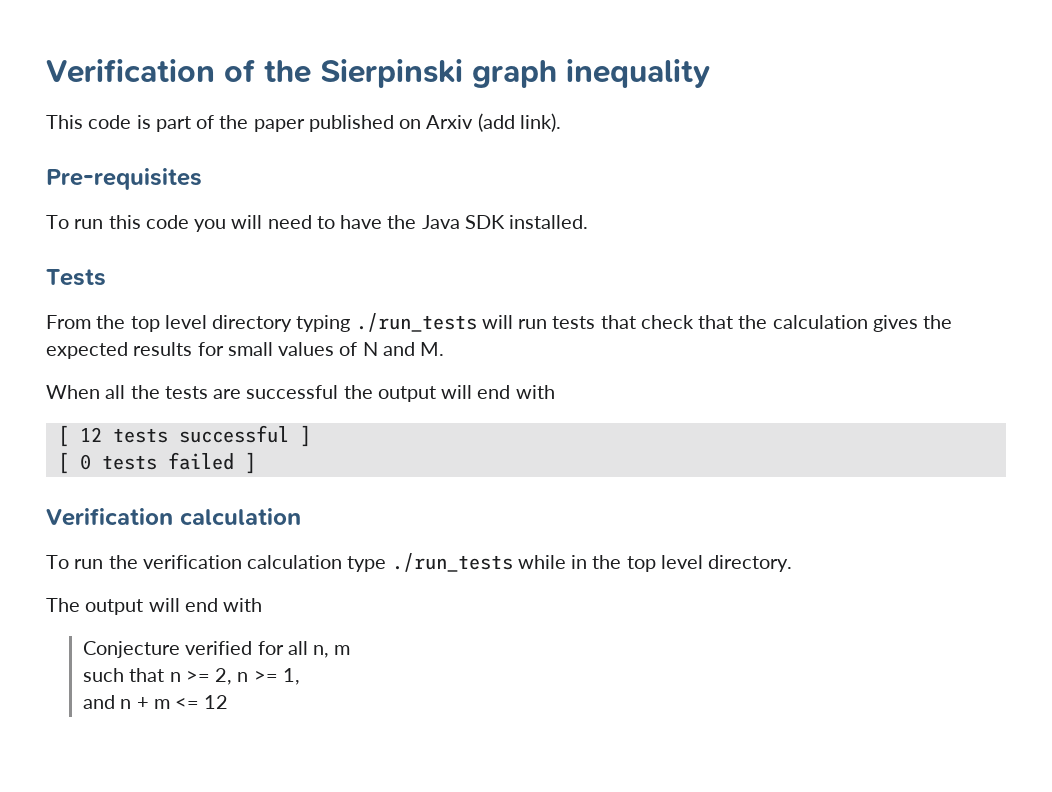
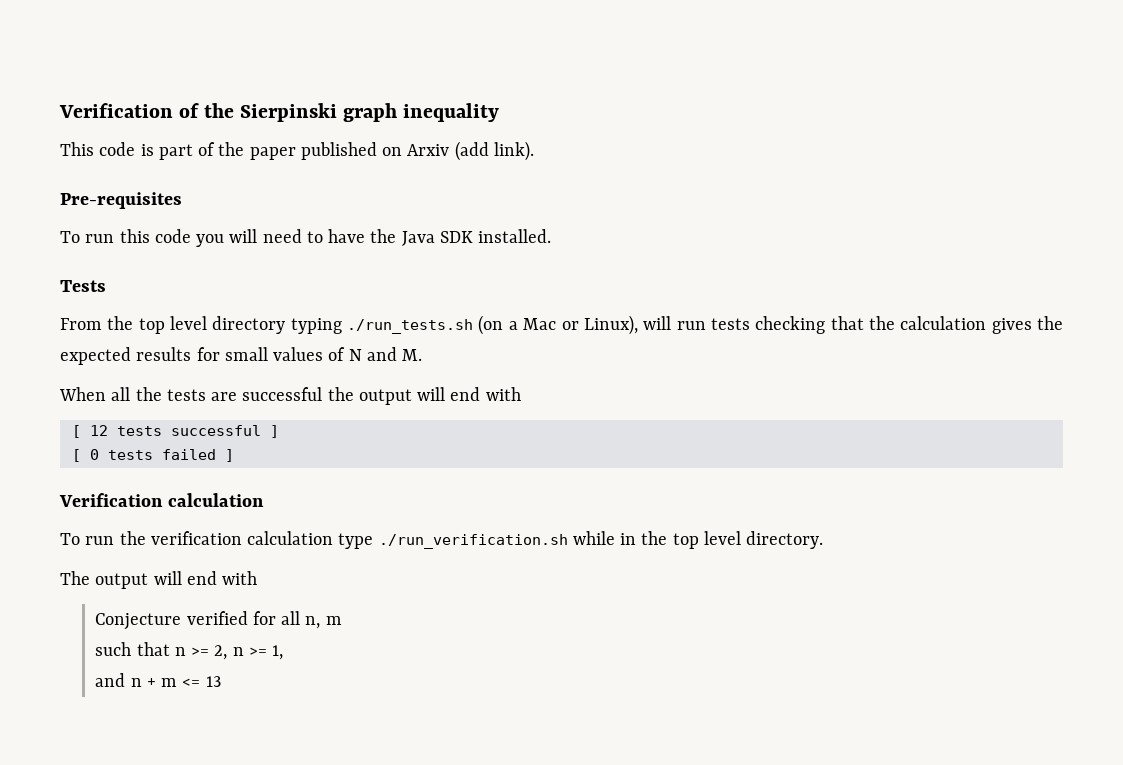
- From the top level directory typing ./run_tests will run tests that check that the calculation gives the expected results for small values of N and M.
+ From the top level directory typing ./run_tests.sh (on a Mac or Linux), will run tests checking that the calculation gives the expected results for small values of N and M.
- To run the verification calculation type ./run_tests while in the top level directory.
+ To run the verification calculation type ./run_verification.sh while in the top level directory.
- and n + m <= 12
+ and n + m <= 13

